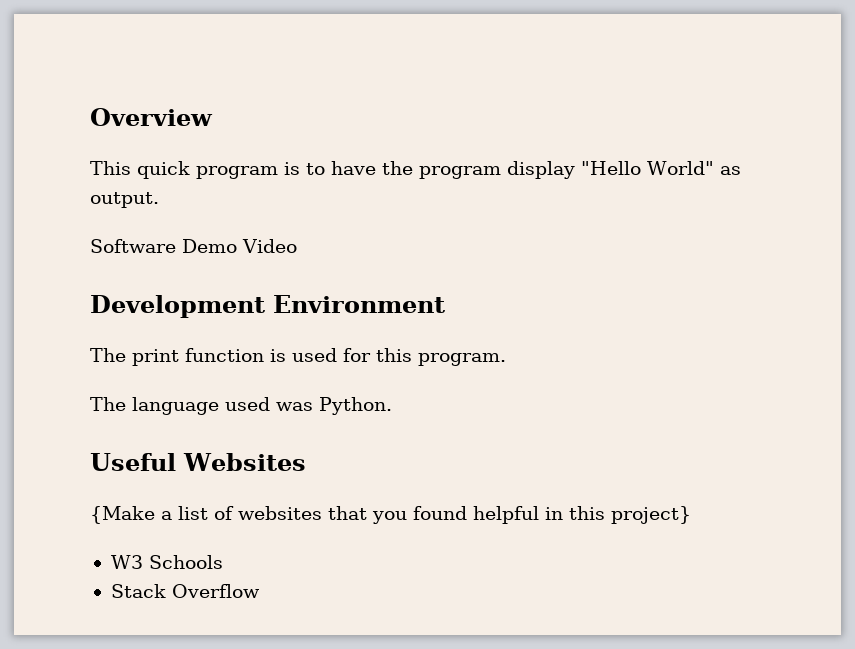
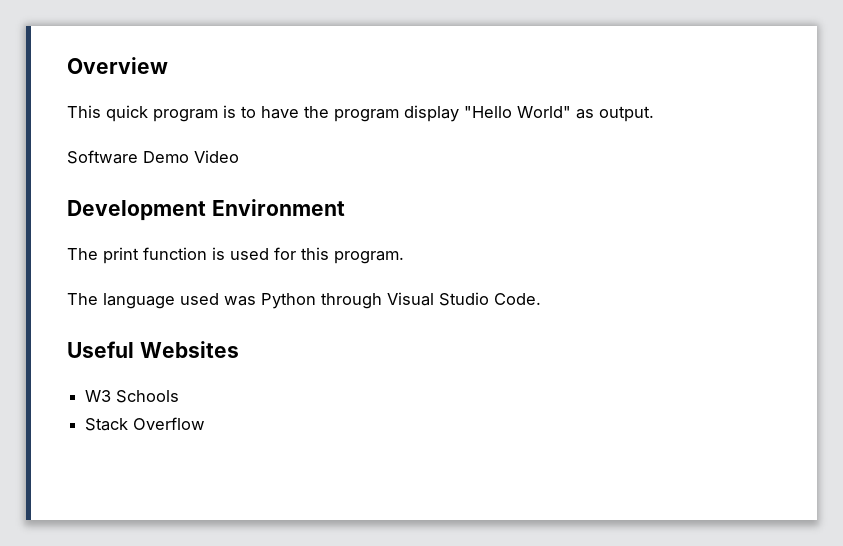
- The language used was Python.
+ The language used was Python through Visual Studio Code.
  Useful Websites
- {Make a list of websites that you found helpful in this project}

